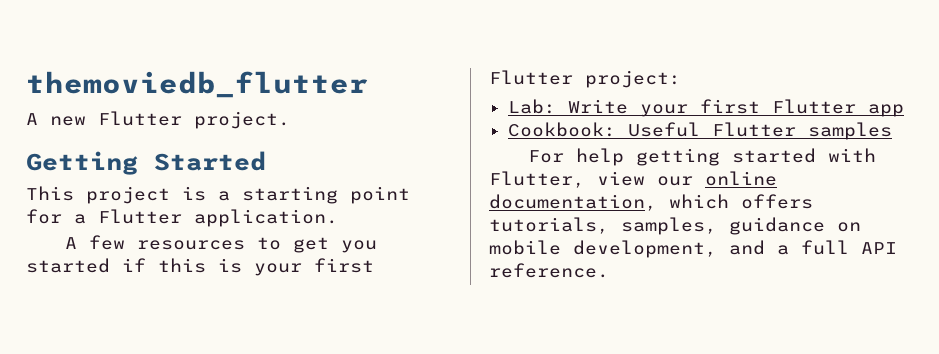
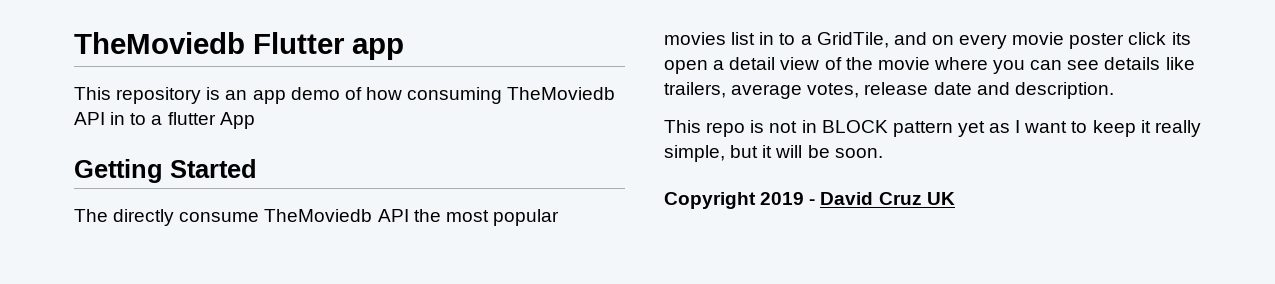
- themoviedb_flutter
- A new Flutter project.
+ TheMoviedb Flutter app
+ This repository is an app demo of how consuming TheMoviedb API in to a flutter App
  Getting Started
- This project is a starting point for a Flutter application.
- A few resources to get you started if this is your first Flutter project:
- Lab: Write your first Flutter app
- Cookbook: Useful Flutter samples
- For help getting started with Flutter, view our online documentation, which offers tutorials, samples, guidance on mobile development, and a full API reference.
+ The directly consume TheMoviedb API the most popular movies list in to a GridTile, and on every movie poster click its open a detail view of the movie where you can see details like trailers, average votes, release date and description.
+ This repo is not in BLOCK pattern yet as I want to keep it really simple, but it will be soon.
+ Copyright 2019 - David Cruz UK

